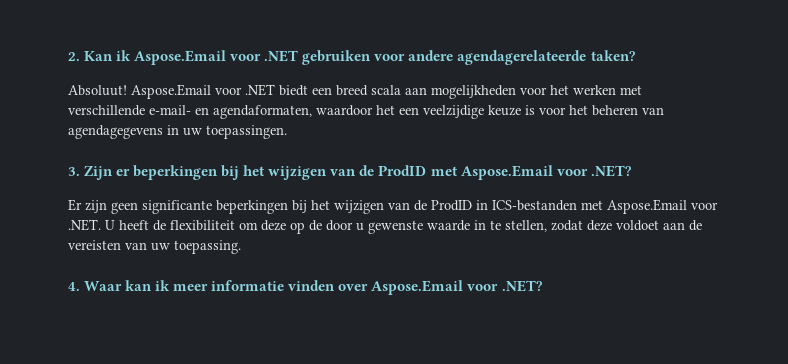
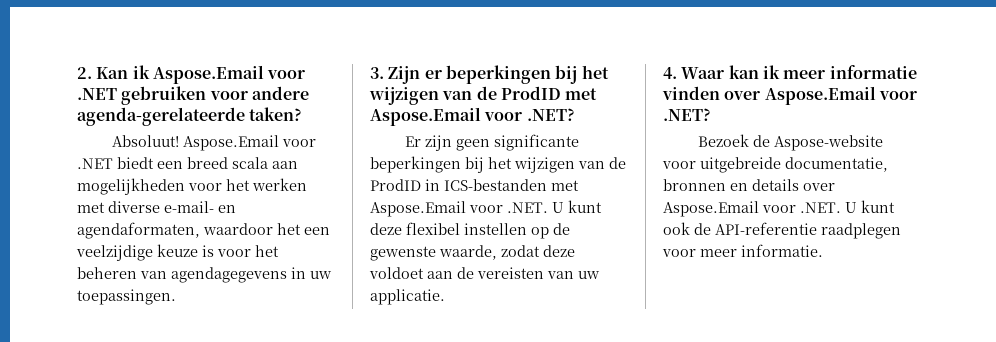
- 2. Kan ik Aspose.Email voor .NET gebruiken voor andere agendagerelateerde taken?
+ 2. Kan ik Aspose.Email voor .NET gebruiken voor andere agenda-gerelateerde taken?
- Aspose.Email voor .NET biedt een breed scala aan mogelijkheden voor het werken met verschillende e-mail- en agendaformaten, waardoor het een veelzijdige keuze is voor het beheren van agendagegevens in uw toepassingen.
+ Aspose.Email voor .NET biedt een breed scala aan mogelijkheden voor het werken met diverse e-mail- en agendaformaten, waardoor het een veelzijdige keuze is voor het beheren van agendagegevens in uw toepassingen.
- Er zijn geen significante beperkingen bij het wijzigen van de ProdID in ICS-bestanden met Aspose.Email voor .NET. U heeft de flexibiliteit om deze op de door u gewenste waarde in te stellen, zodat deze voldoet aan de vereisten van uw toepassing.
+ Er zijn geen significante beperkingen bij het wijzigen van de ProdID in ICS-bestanden met Aspose.Email voor .NET. U kunt deze flexibel instellen op de gewenste waarde, zodat deze voldoet aan de vereisten van uw applicatie.
+ Bezoek de Aspose-website voor uitgebreide documentatie, bronnen en details over Aspose.Email voor .NET. U kunt ook de API-referentie raadplegen voor meer informatie.

